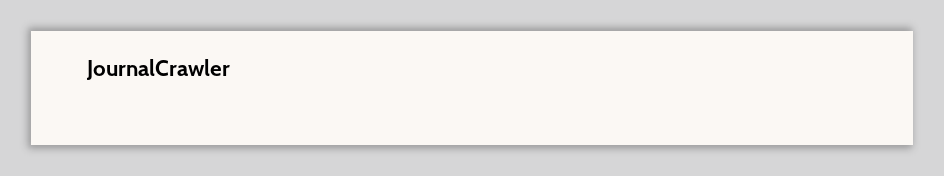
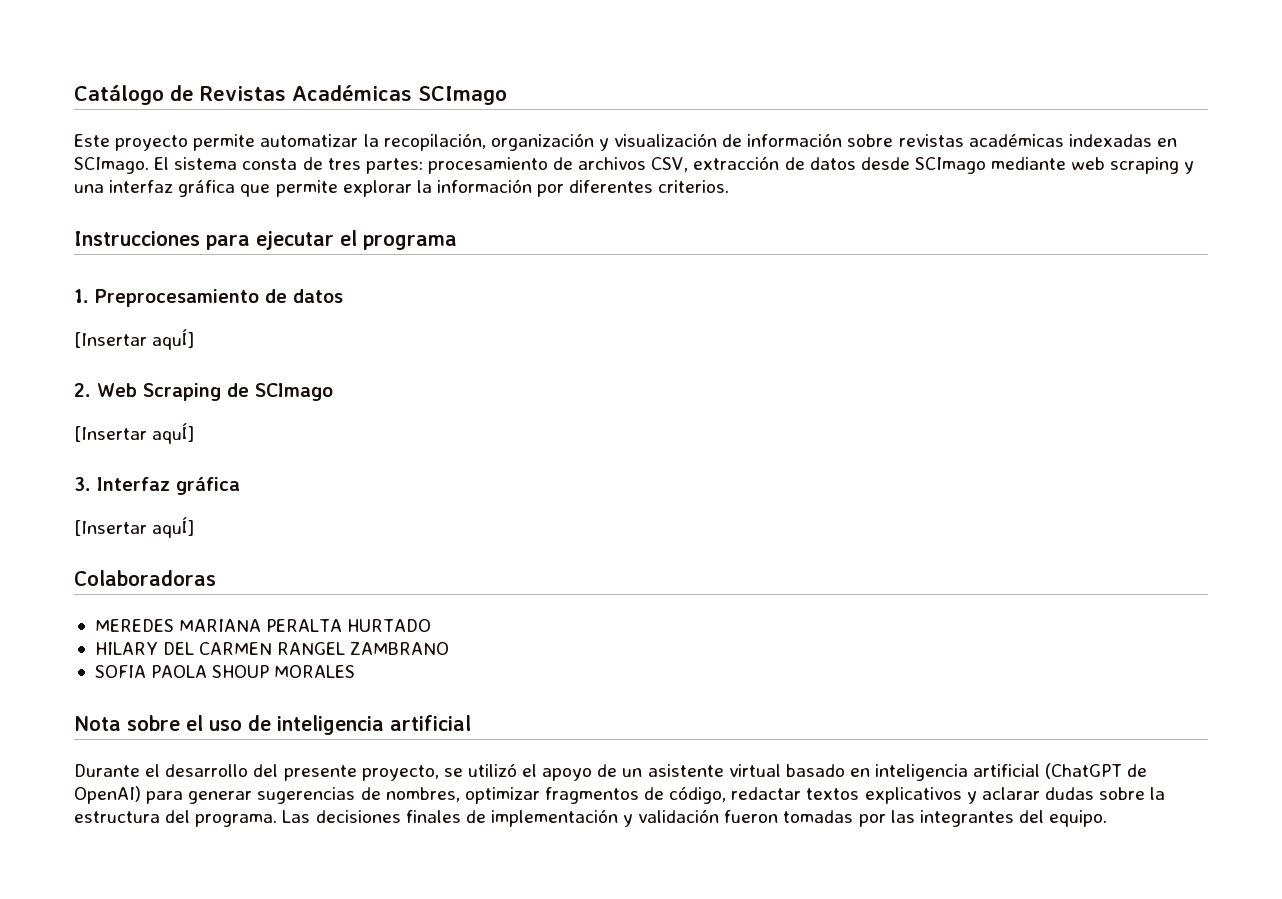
- JournalCrawler
+ Catálogo de Revistas Académicas SCImago
+ Este proyecto permite automatizar la recopilación, organización y visualización de información sobre revistas académicas indexadas en SCImago. El sistema consta de tres partes: procesamiento de archivos CSV, extracción de datos desde SCImago mediante web scraping y una interfaz gráfica que permite explorar la información por diferentes criterios.
+ Instrucciones para ejecutar el programa
+ 1. Preprocesamiento de datos
+ [Insertar aquÍ]
+ 2. Web Scraping de SCImago
+ [Insertar aquÍ]
+ 3. Interfaz gráfica
+ [Insertar aquÍ]
+ Colaboradoras
+ MEREDES MARIANA PERALTA HURTADO
+ HILARY DEL CARMEN RANGEL ZAMBRANO
+ SOFIA PAOLA SHOUP MORALES
+ Nota sobre el uso de inteligencia artificial
+ Durante el desarrollo del presente proyecto, se utilizó el apoyo de un asistente virtual basado en inteligencia artificial (ChatGPT de OpenAI) para generar sugerencias de nombres, optimizar fragmentos de código, redactar textos explicativos y aclarar dudas sobre la estructura del programa. Las decisiones finales de implementación y validación fueron tomadas por las integrantes del equipo.

